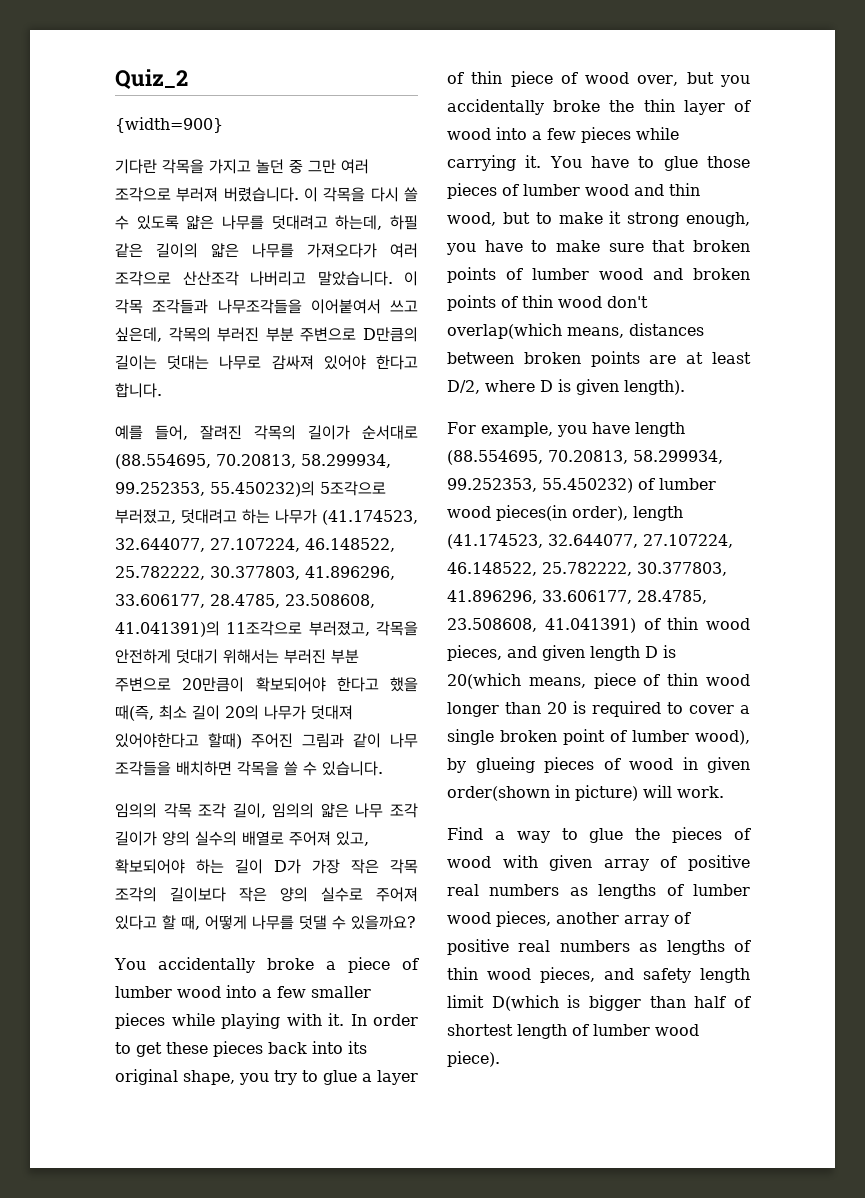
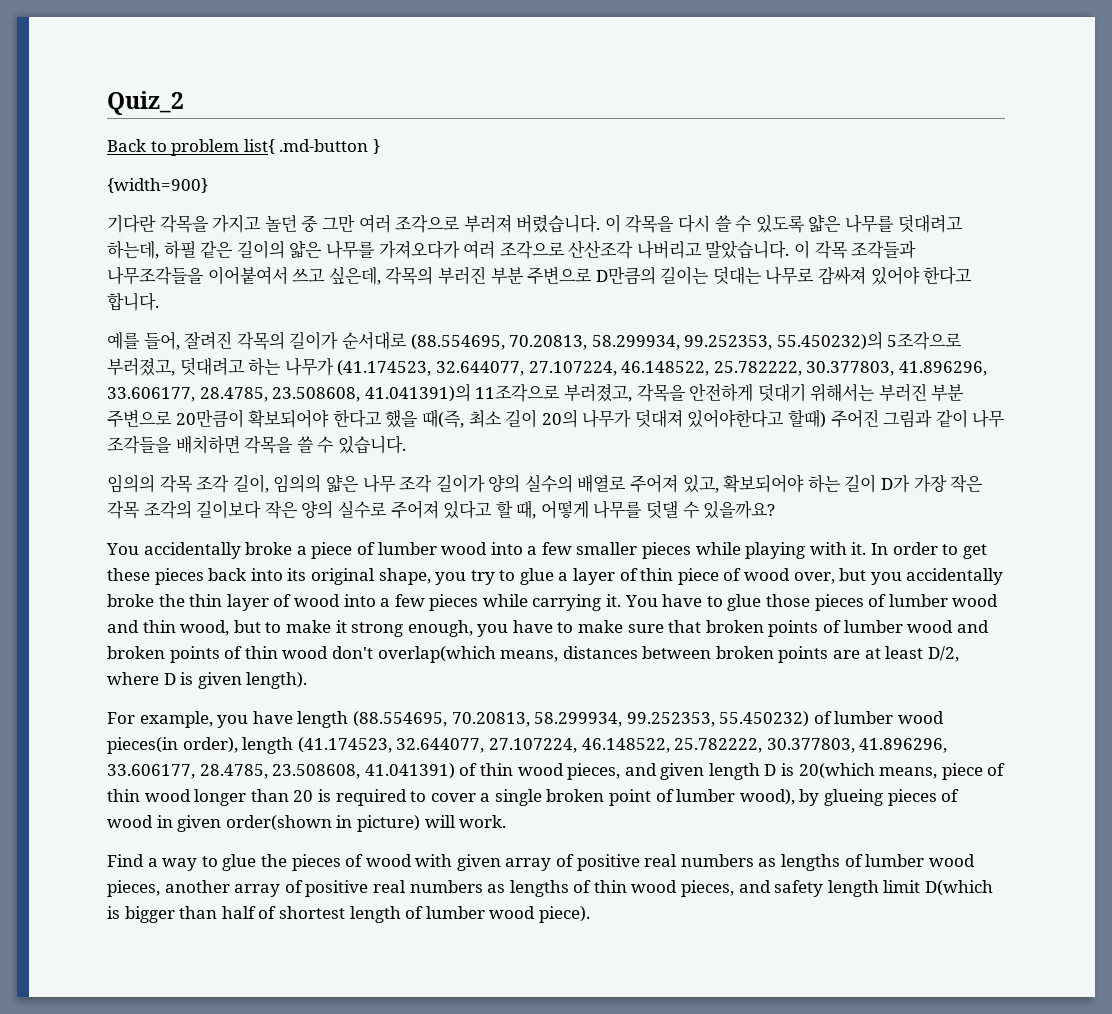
+ Back to problem list{ .md-button }

